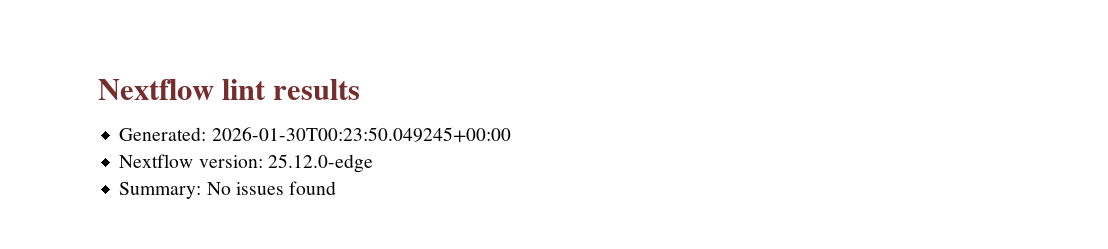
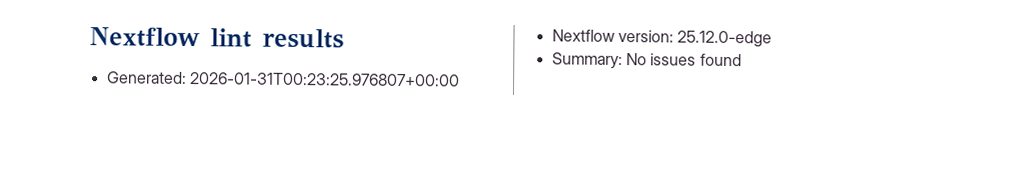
- Generated: 2026-01-30T00:23:50.049245+00:00
+ Generated: 2026-01-31T00:23:25.976807+00:00

